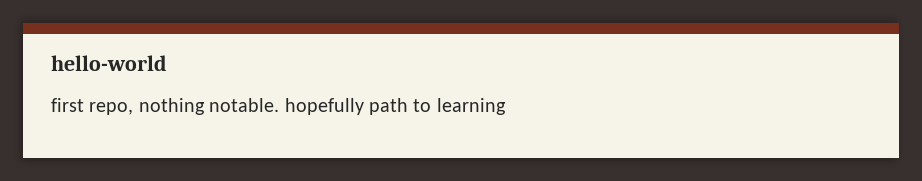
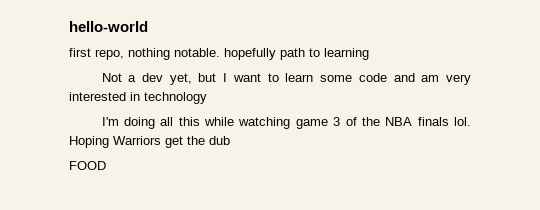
+ Not a dev yet, but I want to learn some code and am very interested in technology
+ I'm doing all this while watching game 3 of the NBA finals lol. Hoping Warriors get the dub
+ FOOD

